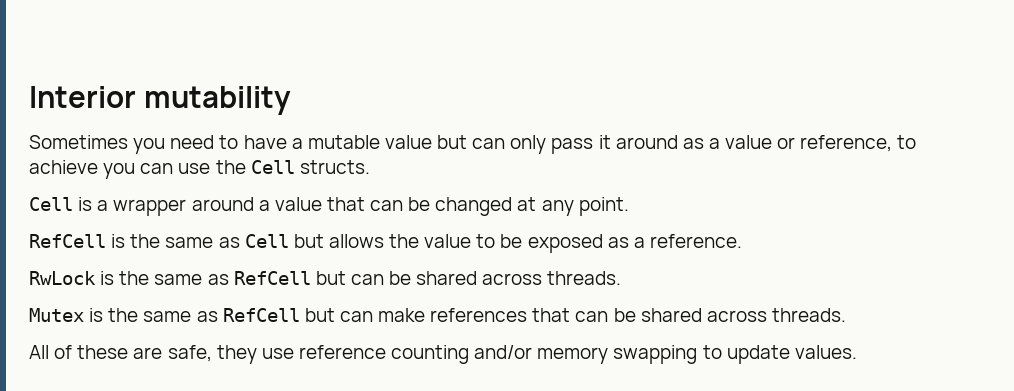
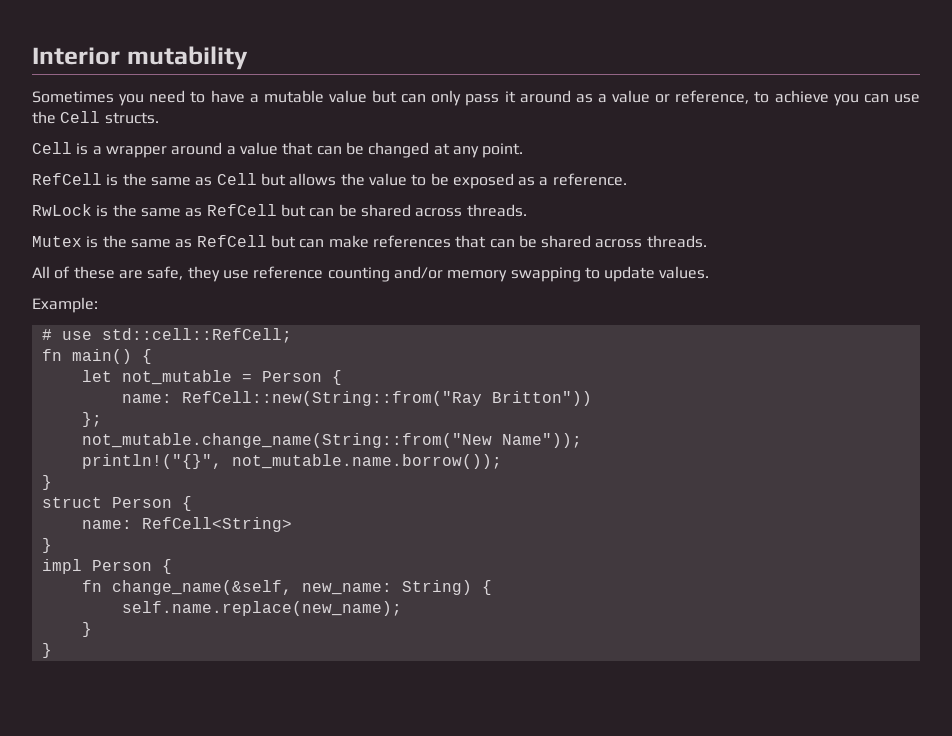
+ Example:
+ # use std::cell::RefCell;
+ fn main() {
+ let not_mutable = Person {
+ name: RefCell::new(String::from("Ray Britton"))
+ };
+ not_mutable.change_name(String::from("New Name"));
+ println!("{}", not_mutable.name.borrow());
+ }
+ struct Person {
+ name: RefCell<String>
+ }
+ impl Person {
+ fn change_name(&self, new_name: String) {
+ self.name.replace(new_name);
+ }
+ }

